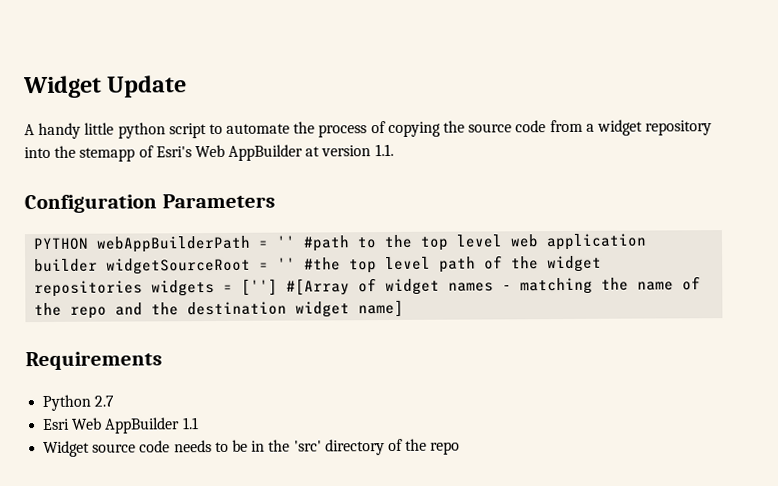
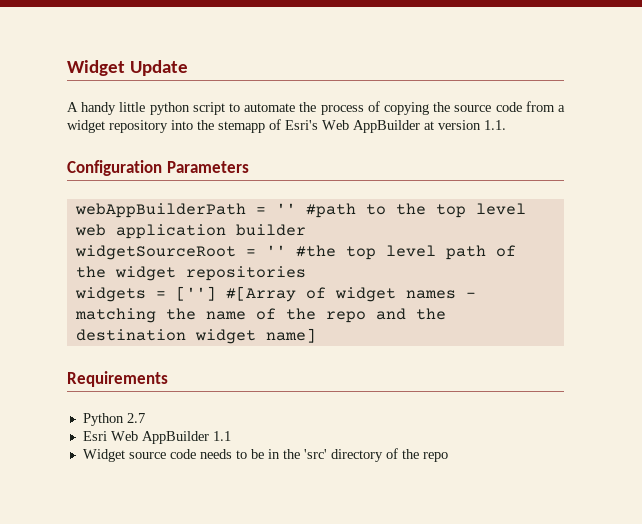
- PYTHON webAppBuilderPath = '' #path to the top level web application builder widgetSourceRoot = '' #the top level path of the widget repositories widgets = [''] #[Array of widget names - matching the name of the repo and the destination widget name]
+ webAppBuilderPath = '' #path to the top level web application builder
+ widgetSourceRoot = '' #the top level path of the widget repositories
+ widgets = [''] #[Array of widget names - matching the name of the repo and the destination widget name]

